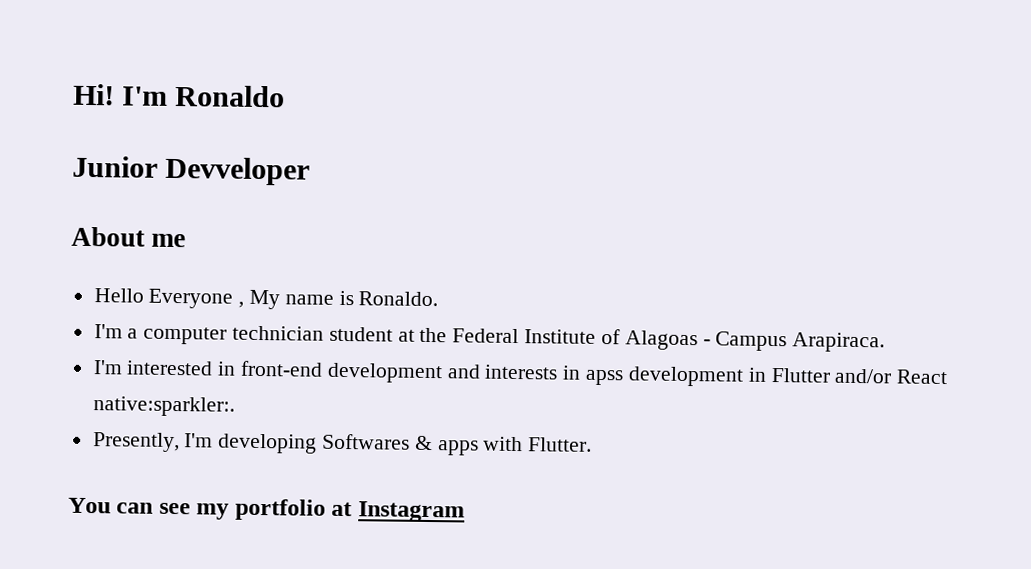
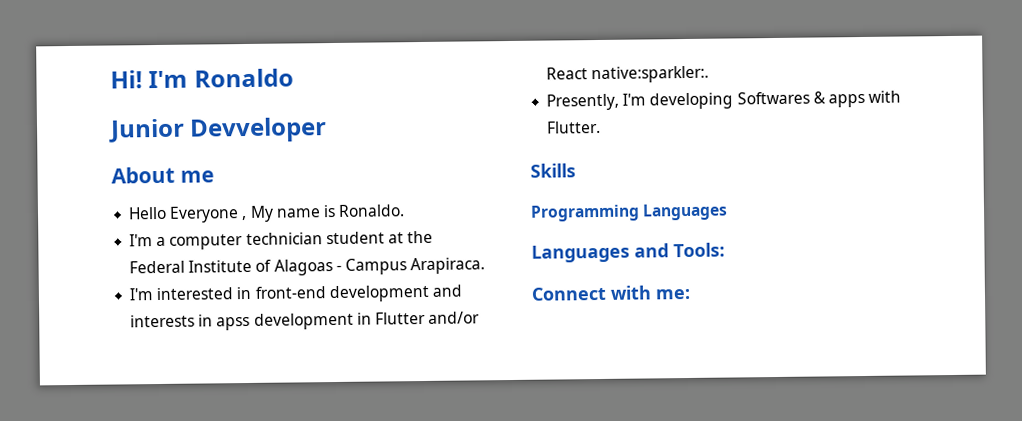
- You can see my portfolio at Instagram
+ Skills
+ Programming Languages
+ Languages and Tools:
+ Connect with me:

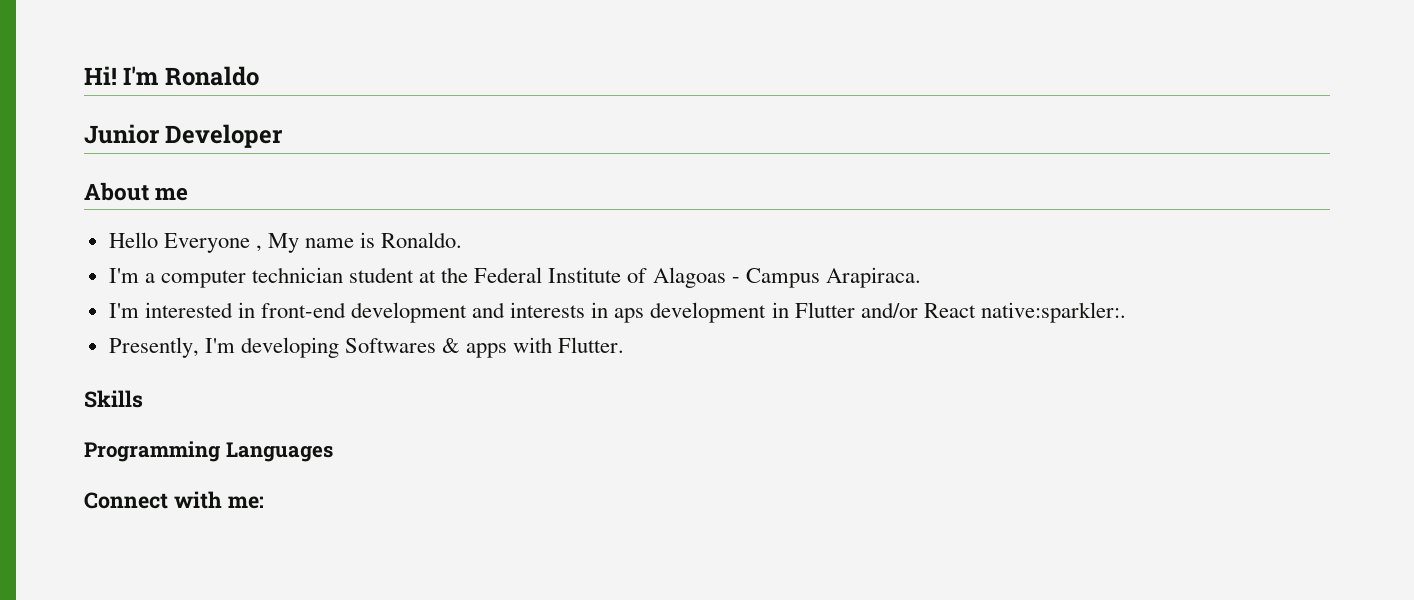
- Junior Devveloper
+ Junior Developer
- I'm interested in front-end development and interests in apss development in Flutter and/or React native:sparkler:.
+ I'm interested in front-end development and interests in aps development in Flutter and/or React native:sparkler:.
- Languages and Tools:

